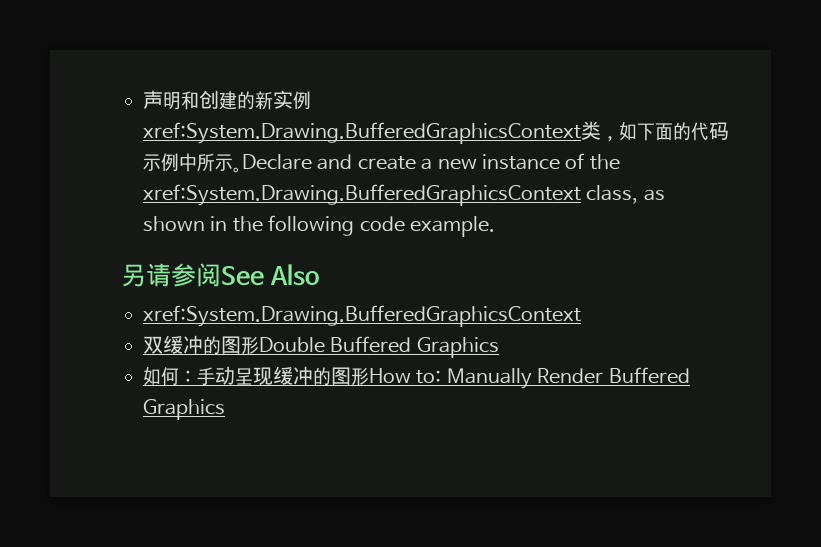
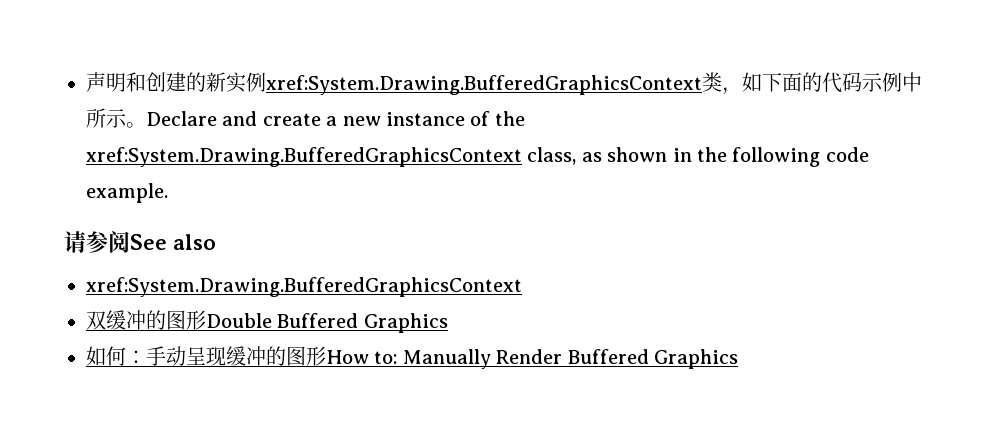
- 另请参阅See Also
+ 请参阅See also

